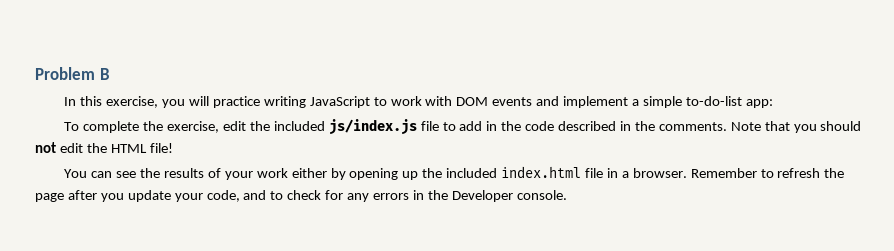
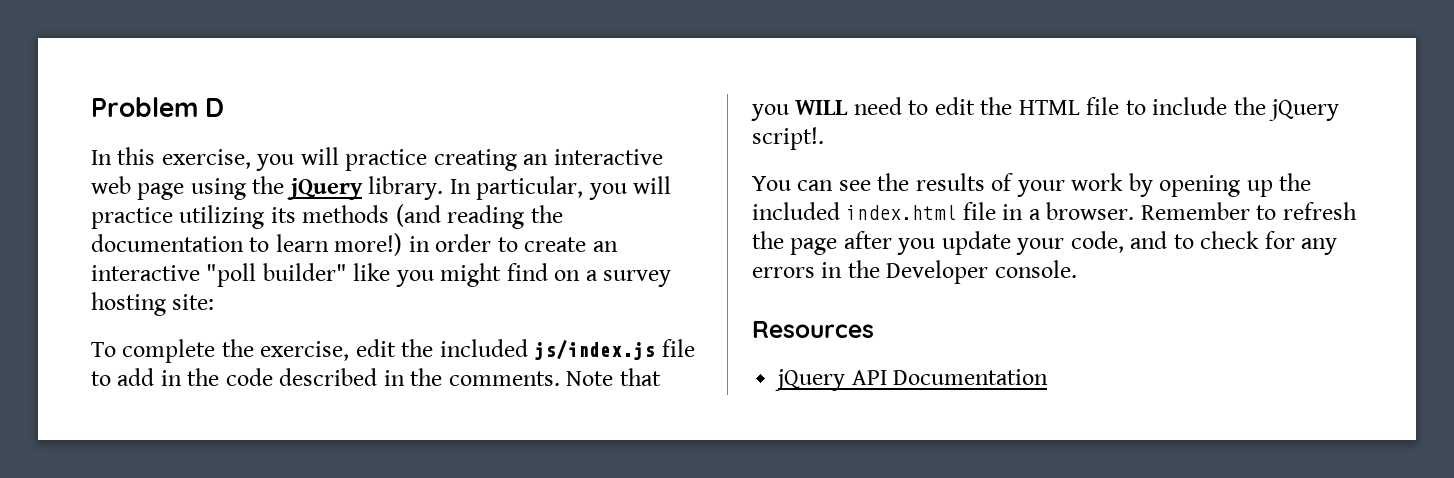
- Problem B
+ Problem D
- In this exercise, you will practice writing JavaScript to work with DOM events and implement a simple to-do-list app:
+ In this exercise, you will practice creating an interactive web page using the jQuery library. In particular, you will practice utilizing its methods (and reading the documentation to learn more!) in order to create an interactive "poll builder" like you might find on a survey hosting site:
- Note that you should not edit the HTML file!
+ Note that you WILL need to edit the HTML file to include the jQuery script!.
- You can see the results of your work either by opening up the included index.html file in a browser.
+ You can see the results of your work by opening up the included index.html file in a browser.
+ Resources
+ jQuery API Documentation

